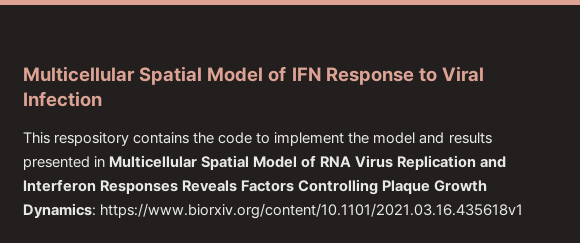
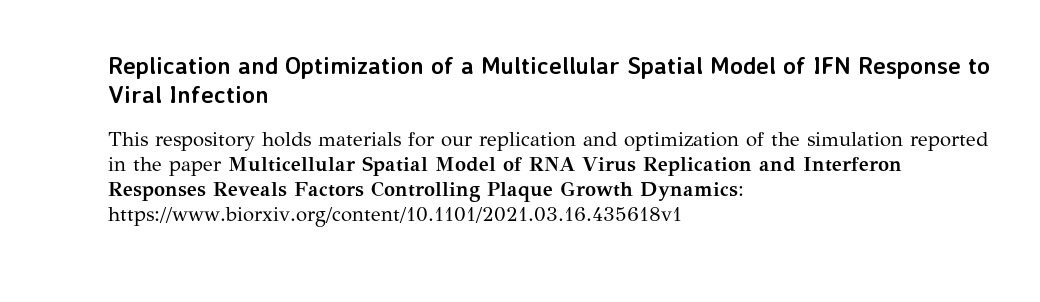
- Multicellular Spatial Model of IFN Response to Viral Infection
+ Replication and Optimization of a Multicellular Spatial Model of IFN Response to Viral Infection
- This respository contains the code to implement the model and results presented in Multicellular Spatial Model of RNA Virus Replication and Interferon Responses Reveals Factors Controlling Plaque Growth Dynamics: https://www.biorxiv.org/content/10.1101/2021.03.16.435618v1
+ This respository holds materials for our replication and optimization of the simulation reported in the paper Multicellular Spatial Model of RNA Virus Replication and Interferon Responses Reveals Factors Controlling Plaque Growth Dynamics: https://www.biorxiv.org/content/10.1101/2021.03.16.435618v1

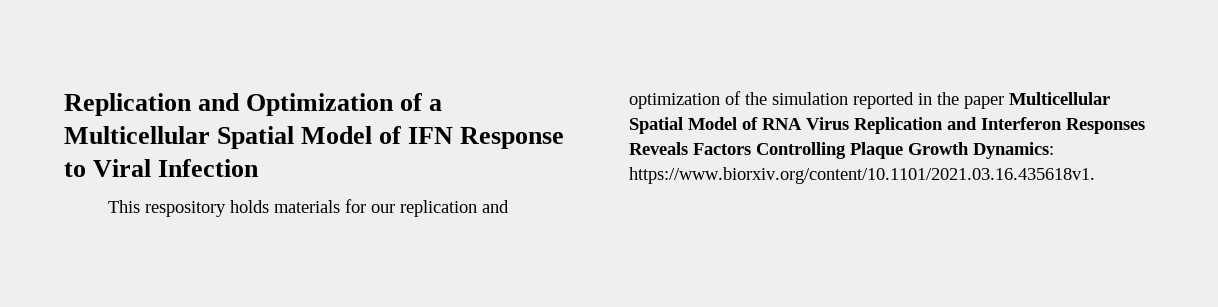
- This respository holds materials for our replication and optimization of the simulation reported in the paper Multicellular Spatial Model of RNA Virus Replication and Interferon Responses Reveals Factors Controlling Plaque Growth Dynamics: https://www.biorxiv.org/content/10.1101/2021.03.16.435618v1
+ This respository holds materials for our replication and optimization of the simulation reported in the paper Multicellular Spatial Model of RNA Virus Replication and Interferon Responses Reveals Factors Controlling Plaque Growth Dynamics: https://www.biorxiv.org/content/10.1101/2021.03.16.435618v1.

